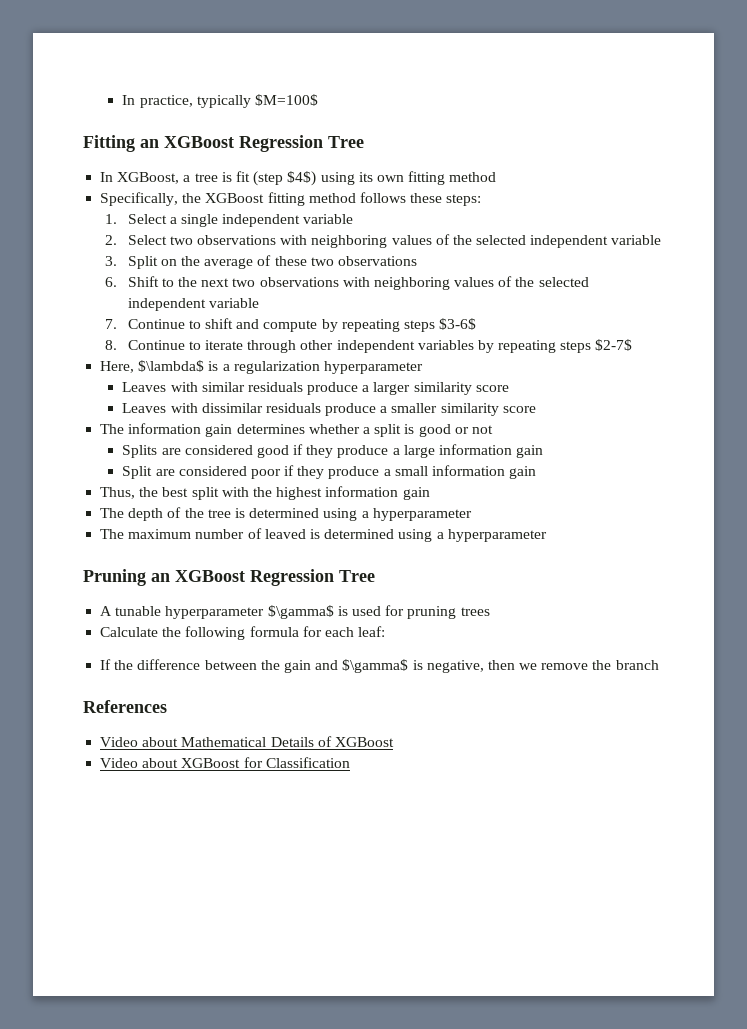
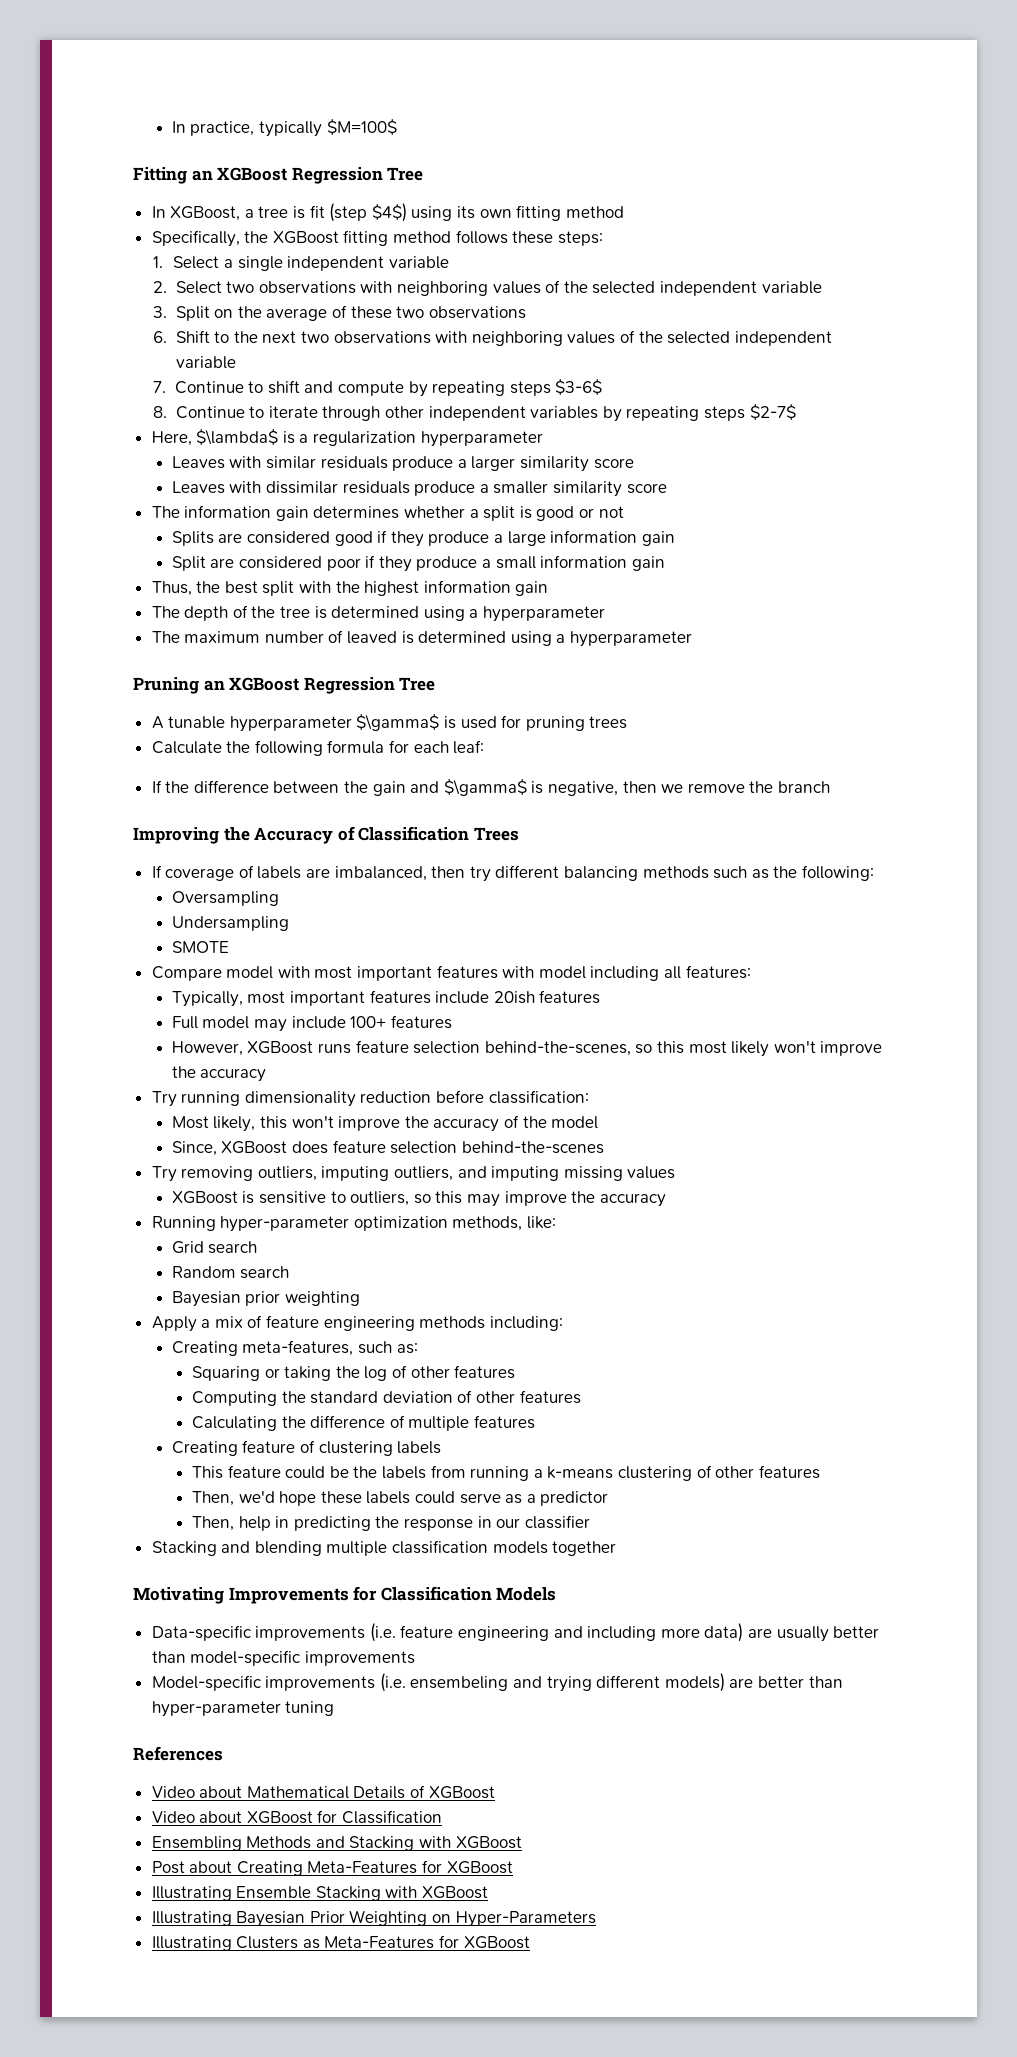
+ Improving the Accuracy of Classification Trees
+ If coverage of labels are imbalanced, then try different balancing methods such as the following:
+ Oversampling
+ Undersampling
+ SMOTE
+ Compare model with most important features with model including all features:
+ Typically, most important features include 20ish features
+ Full model may include 100+ features
+ However, XGBoost runs feature selection behind-the-scenes, so this most likely won't improve the accuracy
+ Try running dimensionality reduction before classification:
+ Most likely, this won't improve the accuracy of the model
+ Since, XGBoost does feature selection behind-the-scenes
+ Try removing outliers, imputing outliers, and imputing missing values
+ XGBoost is sensitive to outliers, so this may improve the accuracy
+ Running hyper-parameter optimization methods, like:
+ Grid search
+ Random search
+ Bayesian prior weighting
+ Apply a mix of feature engineering methods including:
+ Creating meta-features, such as:
+ Squaring or taking the log of other features
+ Computing the standard deviation of other features
+ Calculating the difference of multiple features
+ Creating feature of clustering labels
+ This feature could be the labels from running a k-means clustering of other features
+ Then, we'd hope these labels could serve as a predictor
+ Then, help in predicting the response in our classifier
+ Stacking and blending multiple classification models together
+ Motivating Improvements for Classification Models
+ Data-specific improvements (i.e. feature engineering and including more data) are usually better than model-specific improvements
+ Model-specific improvements (i.e. ensembeling and trying different models) are better than hyper-parameter tuning
+ Ensembling Methods and Stacking with XGBoost
+ Post about Creating Meta-Features for XGBoost
+ Illustrating Ensemble Stacking with XGBoost
+ Illustrating Bayesian Prior Weighting on Hyper-Parameters
+ Illustrating Clusters as Meta-Features for XGBoost

